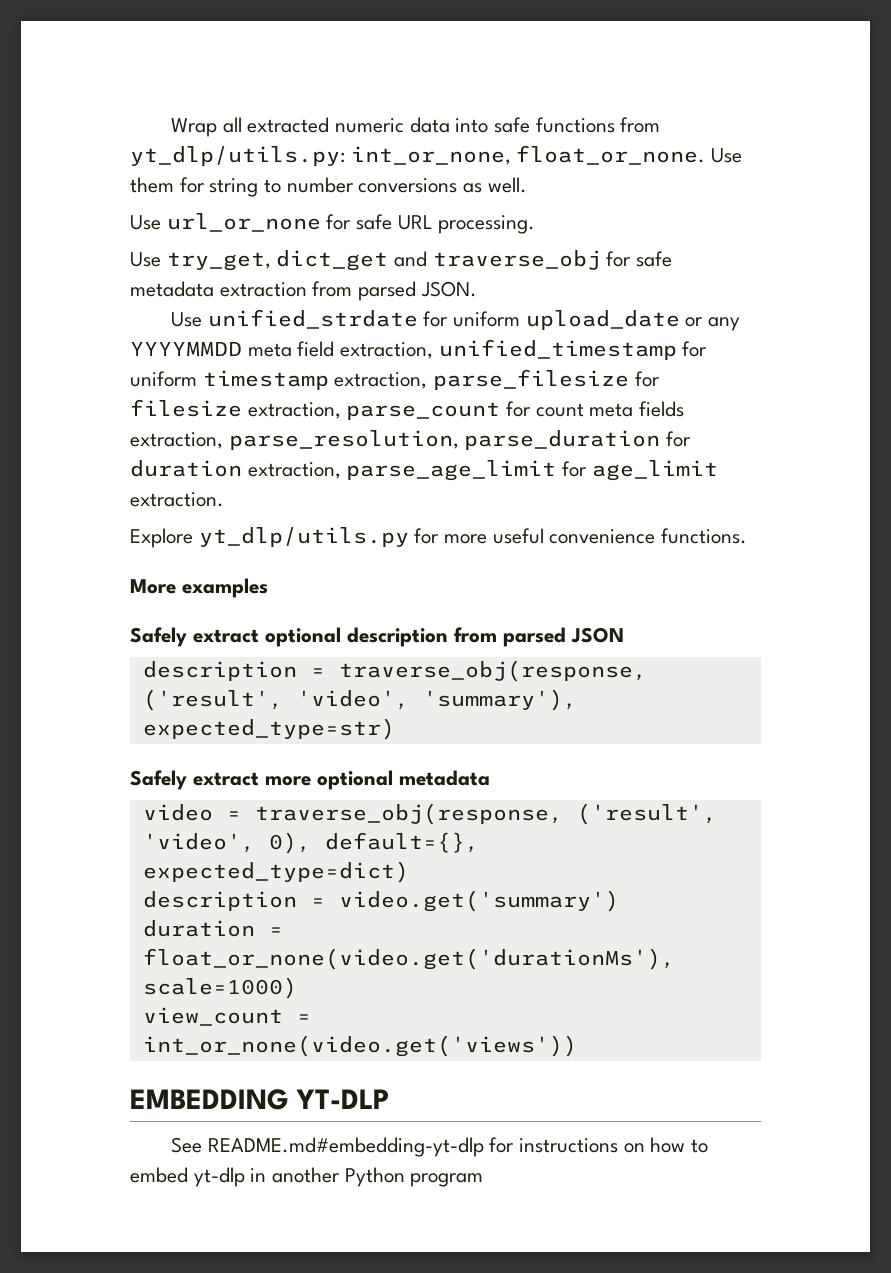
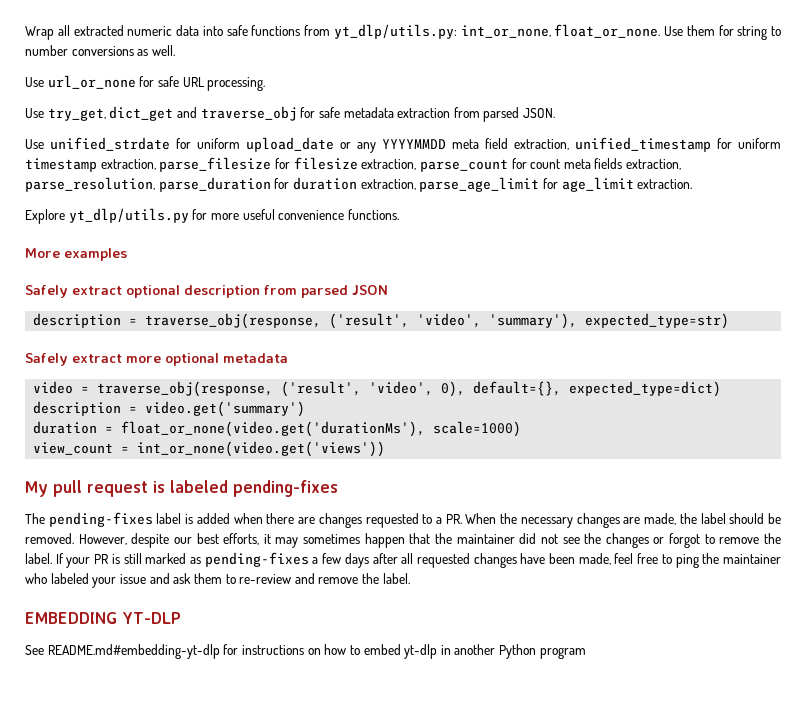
+ My pull request is labeled pending-fixes
+ The pending-fixes label is added when there are changes requested to a PR. When the necessary changes are made, the label should be removed. However, despite our best efforts, it may sometimes happen that the maintainer did not see the changes or forgot to remove the label. If your PR is still marked as pending-fixes a few days after all requested changes have been made, feel free to ping the maintainer who labeled your issue and ask them to re-review and remove the label.

